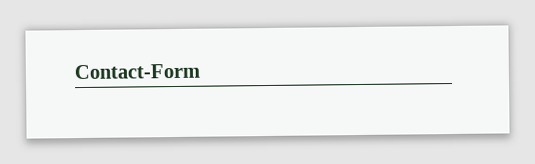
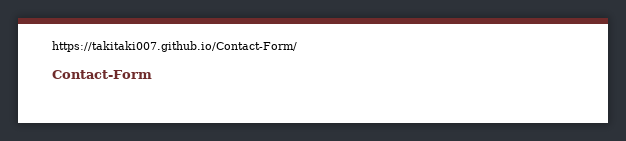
+ https://takitaki007.github.io/Contact-Form/

